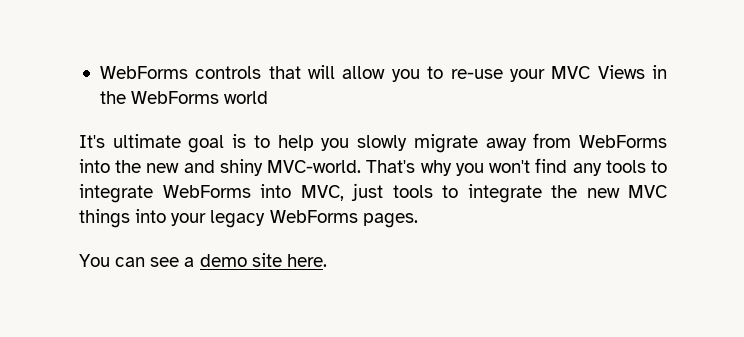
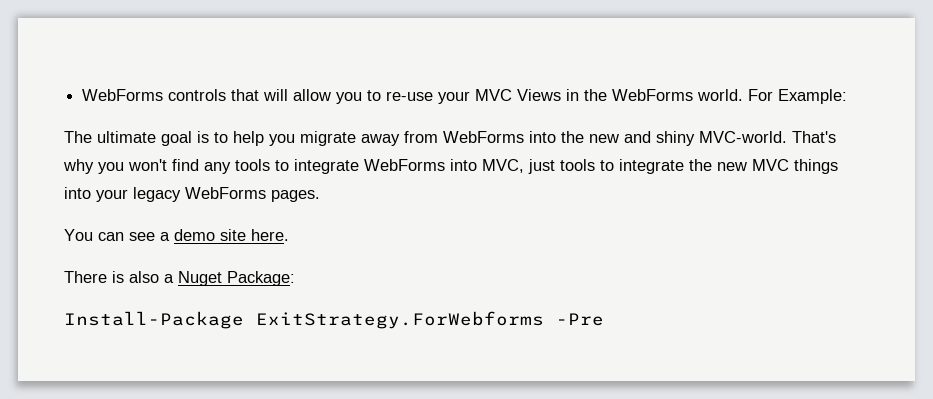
- WebForms controls that will allow you to re-use your MVC Views in the WebForms world
- It's ultimate goal is to help you slowly migrate away from WebForms into the new and shiny MVC-world.
+ WebForms controls that will allow you to re-use your MVC Views in the WebForms world. For Example:
+ The ultimate goal is to help you migrate away from WebForms into the new and shiny MVC-world.
+ There is also a Nuget Package:
+ Install-Package ExitStrategy.ForWebforms -Pre

